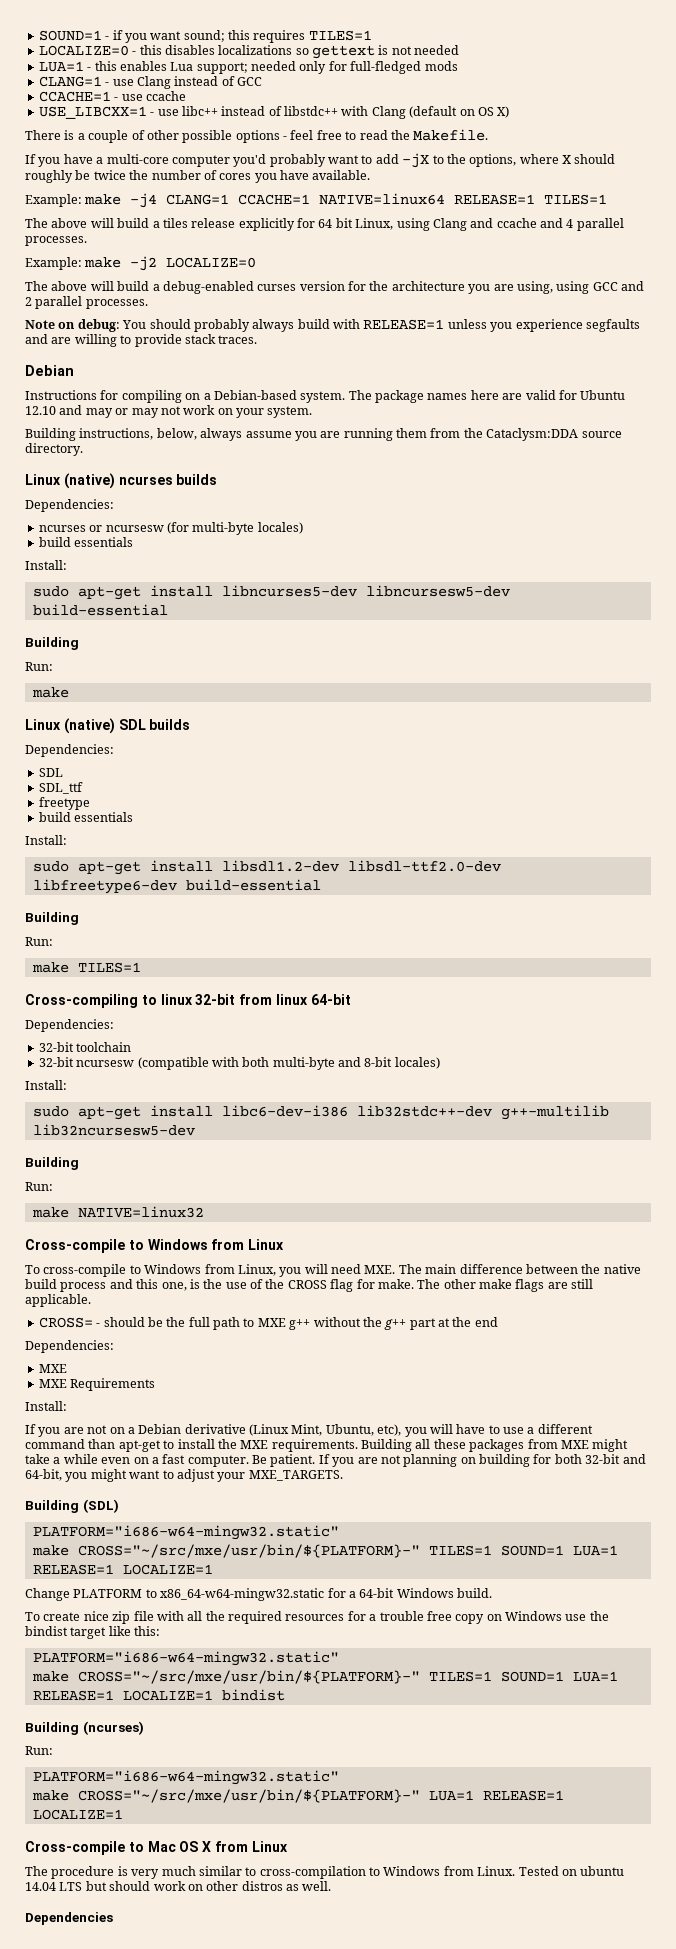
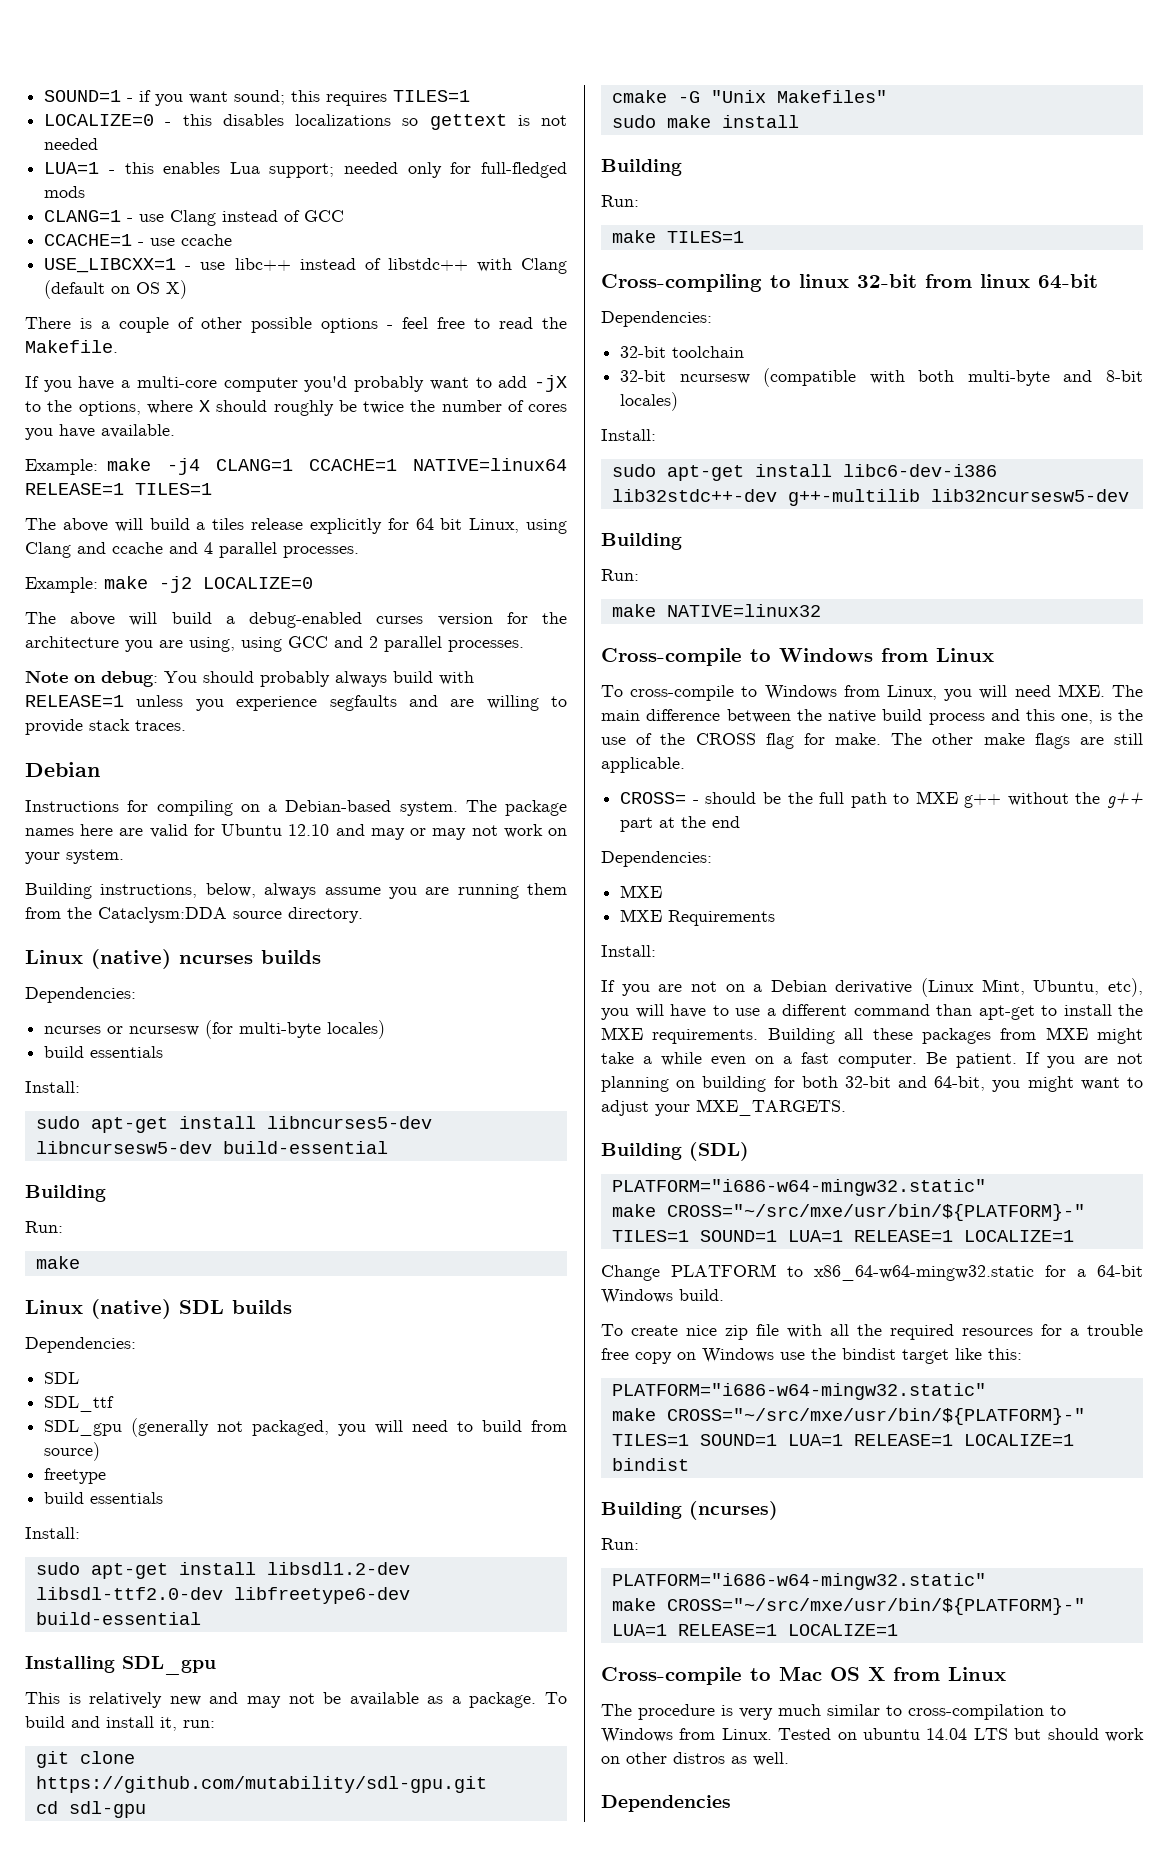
+ SDL_gpu (generally not packaged, you will need to build from source)
+ Installing SDL_gpu
+ This is relatively new and may not be available as a package. To build and install it, run:
+ git clone https://github.com/mutability/sdl-gpu.git
+ cd sdl-gpu
+ cmake -G "Unix Makefiles"
+ sudo make install

